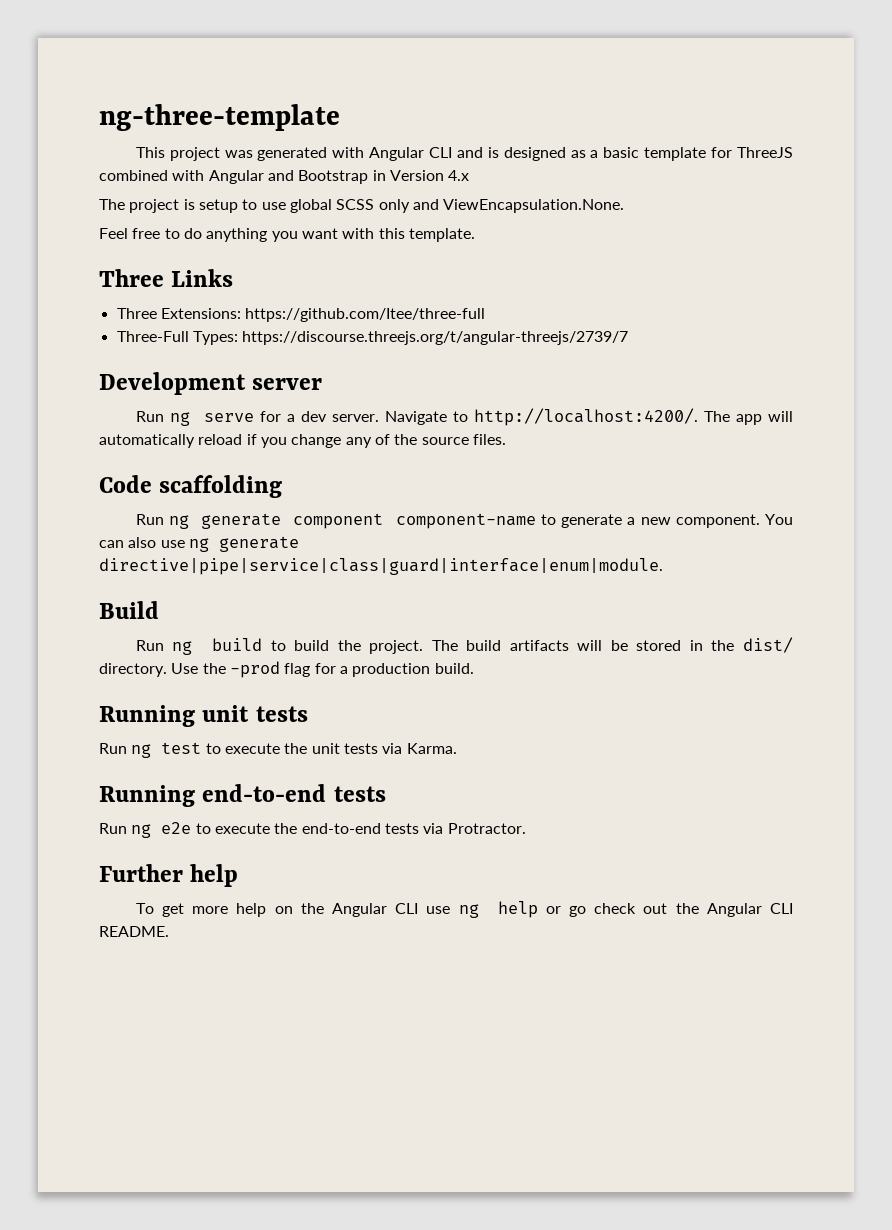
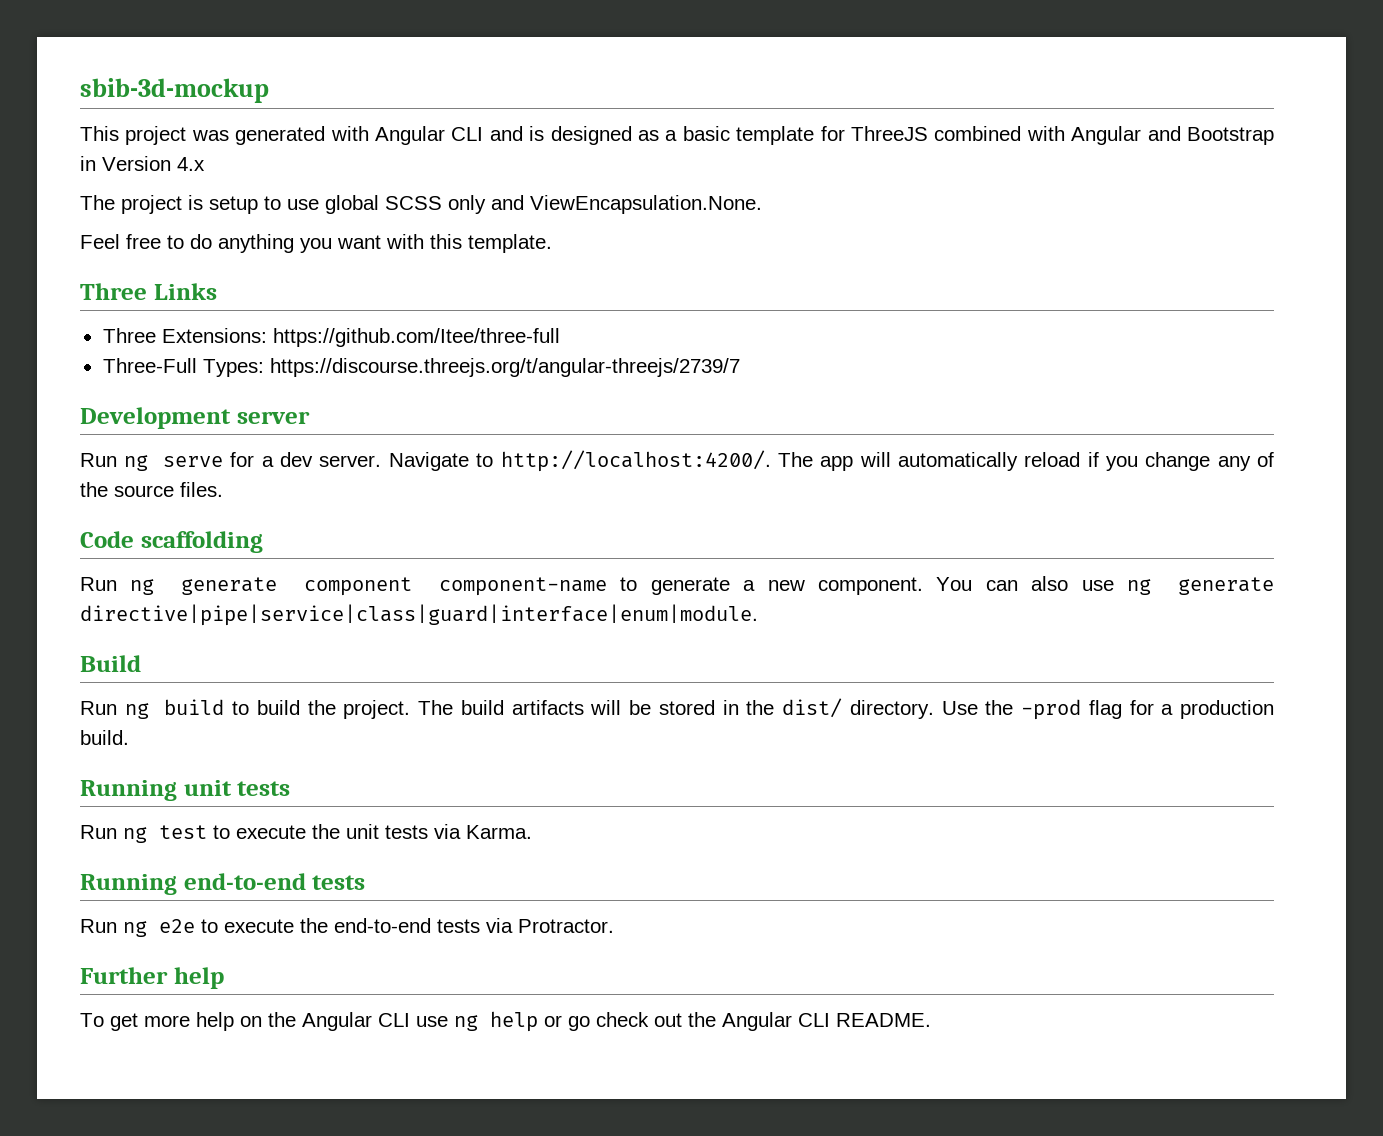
- ng-three-template
+ sbib-3d-mockup

